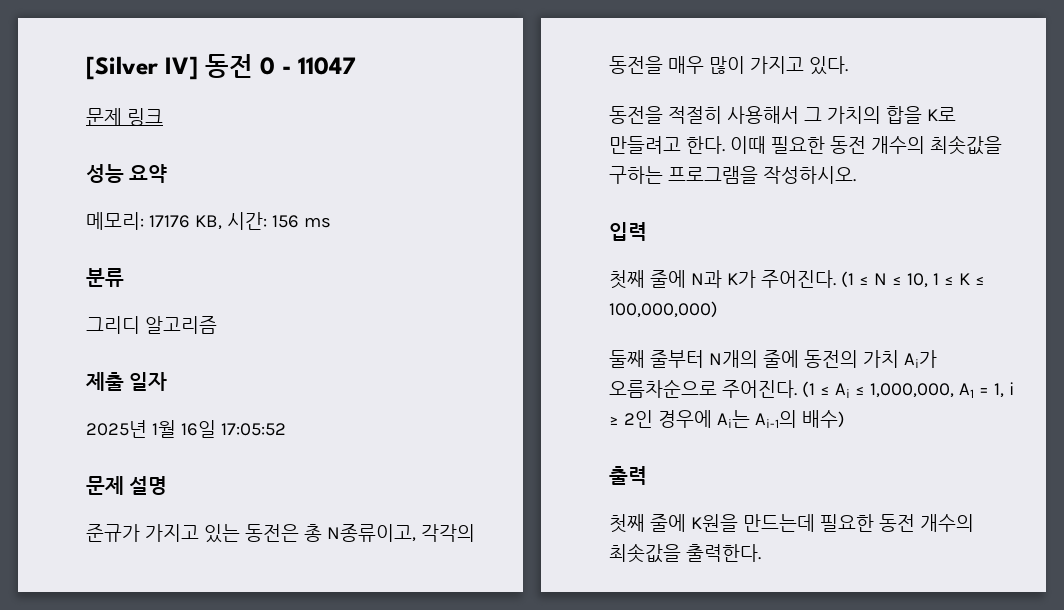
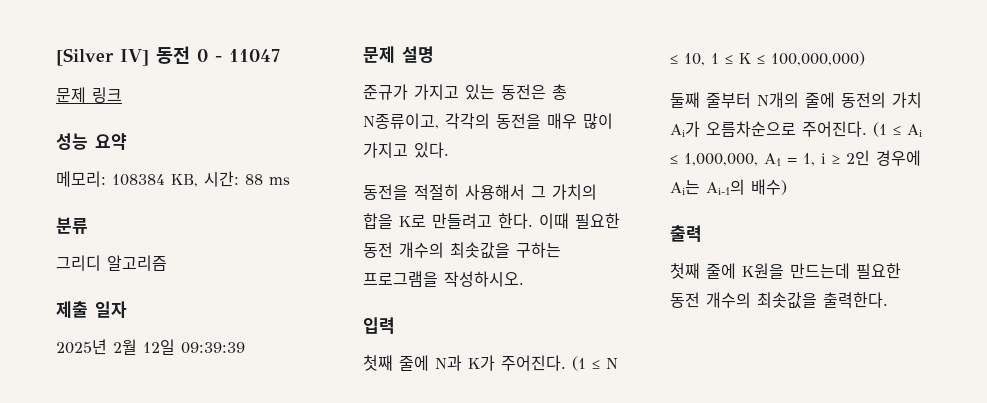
- 메모리: 17176 KB, 시간: 156 ms
+ 메모리: 108384 KB, 시간: 88 ms
- 2025년 1월 16일 17:05:52
+ 2025년 2월 12일 09:39:39

